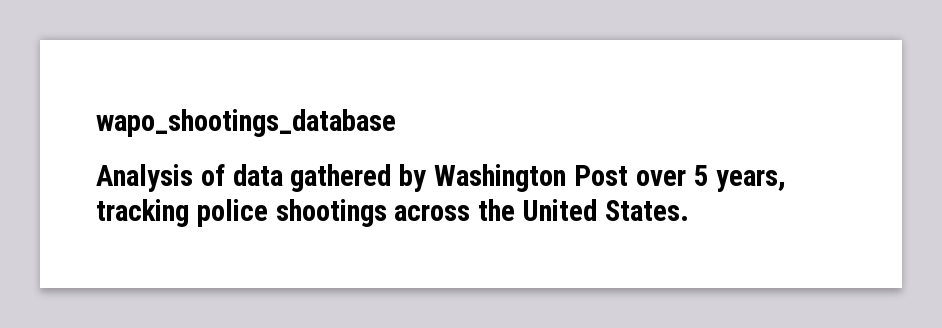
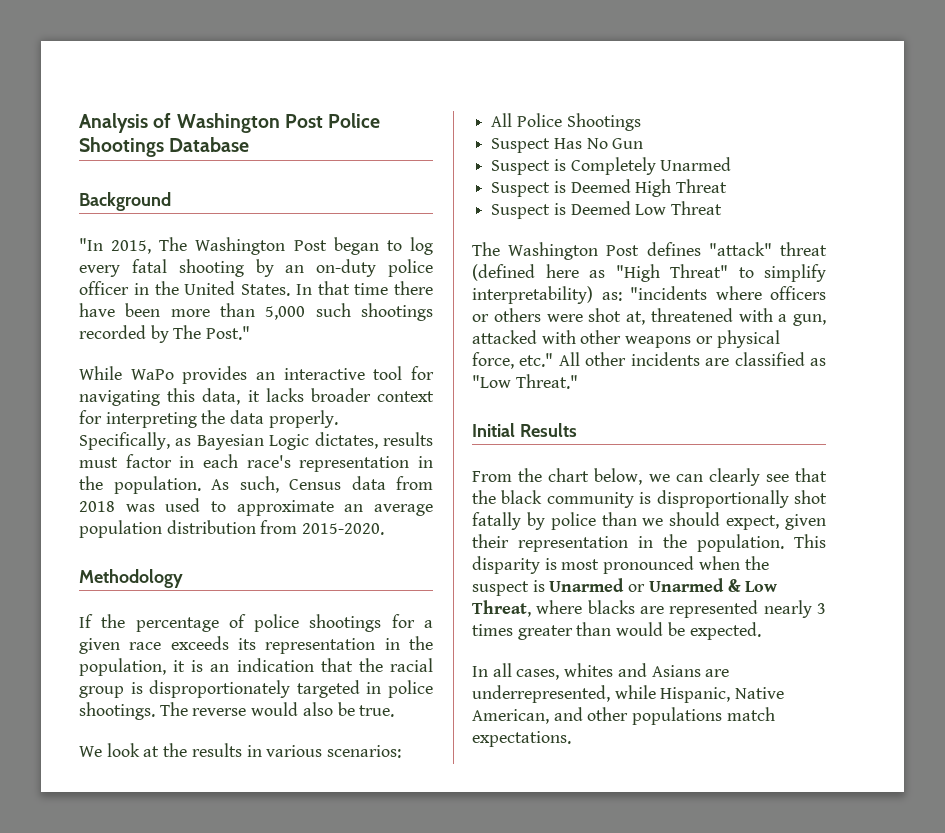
- wapo_shootings_database
- Analysis of data gathered by Washington Post over 5 years, tracking police shootings across the United States.
+ Analysis of Washington Post Police Shootings Database
+ Background
+ "In 2015, The Washington Post began to log every fatal shooting by an on-duty police officer in the United States. In that time there have been more than 5,000 such shootings recorded by The Post."
+ While WaPo provides an interactive tool for navigating this data, it lacks broader context for interpreting the data properly. Specifically, as Bayesian Logic dictates, results must factor in each race's representation in the population. As such, Census data from 2018 was used to approximate an average population distribution from 2015-2020.
+ Methodology
+ If the percentage of police shootings for a given race exceeds its representation in the population, it is an indication that the racial group is disproportionately targeted in police shootings. The reverse would also be true.
+ We look at the results in various scenarios:
+ All Police Shootings
+ Suspect Has No Gun
+ Suspect is Completely Unarmed
+ Suspect is Deemed High Threat
+ Suspect is Deemed Low Threat
+ The Washington Post defines "attack" threat (defined here as "High Threat" to simplify interpretability) as: "incidents where officers or others were shot at, threatened with a gun, attacked with other weapons or physical force, etc." All other incidents are classified as "Low Threat."
+ Initial Results
+ From the chart below, we can clearly see that the black community is disproportionally shot fatally by police than we should expect, given their representation in the population. This disparity is most pronounced when the suspect is Unarmed or Unarmed & Low Threat, where blacks are represented nearly 3 times greater than would be expected.
+ In all cases, whites and Asians are underrepresented, while Hispanic, Native American, and other populations match expectations.

